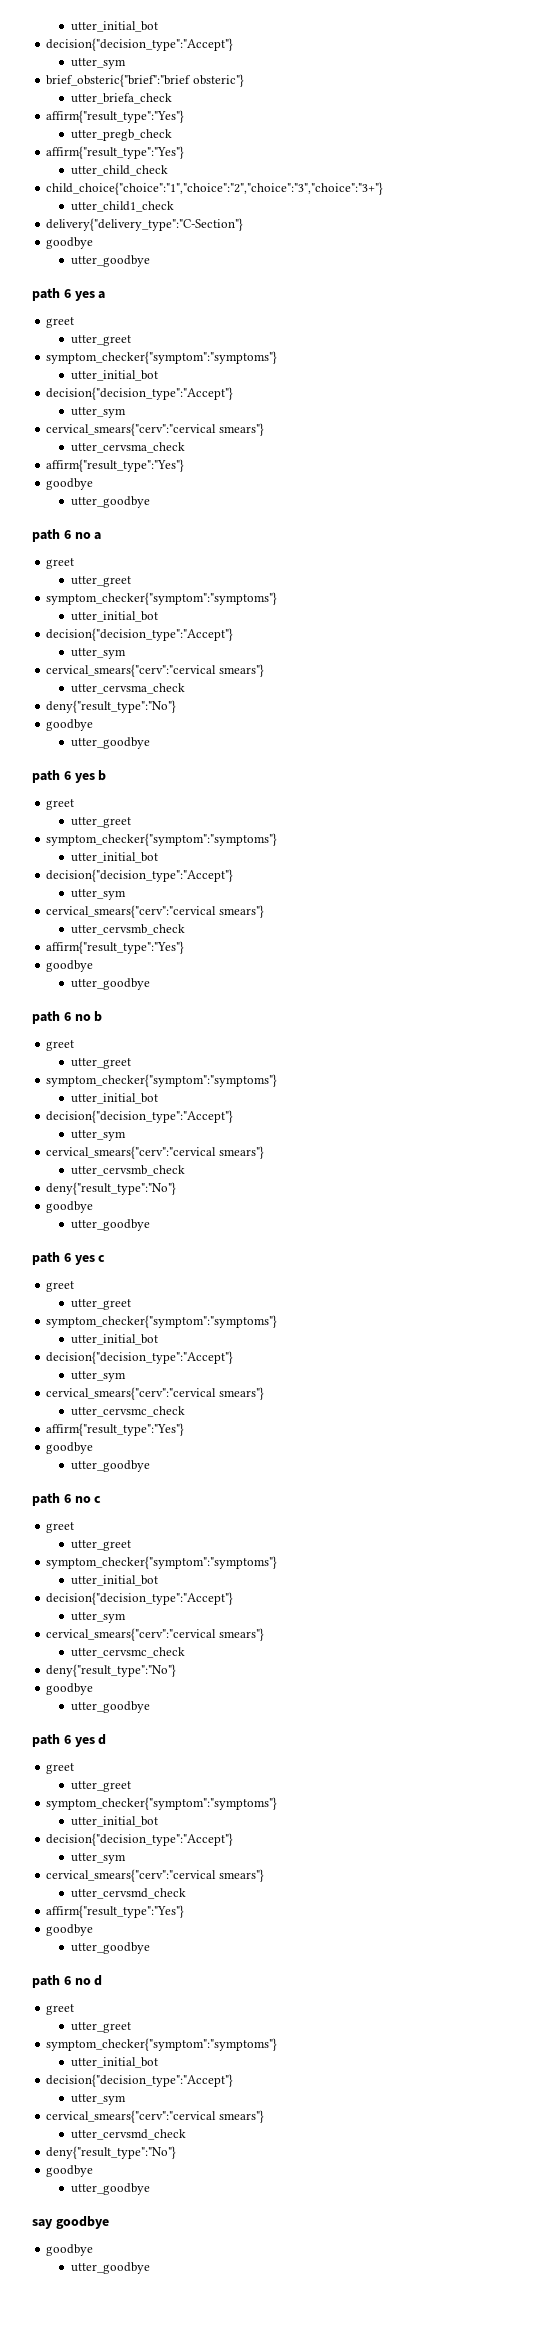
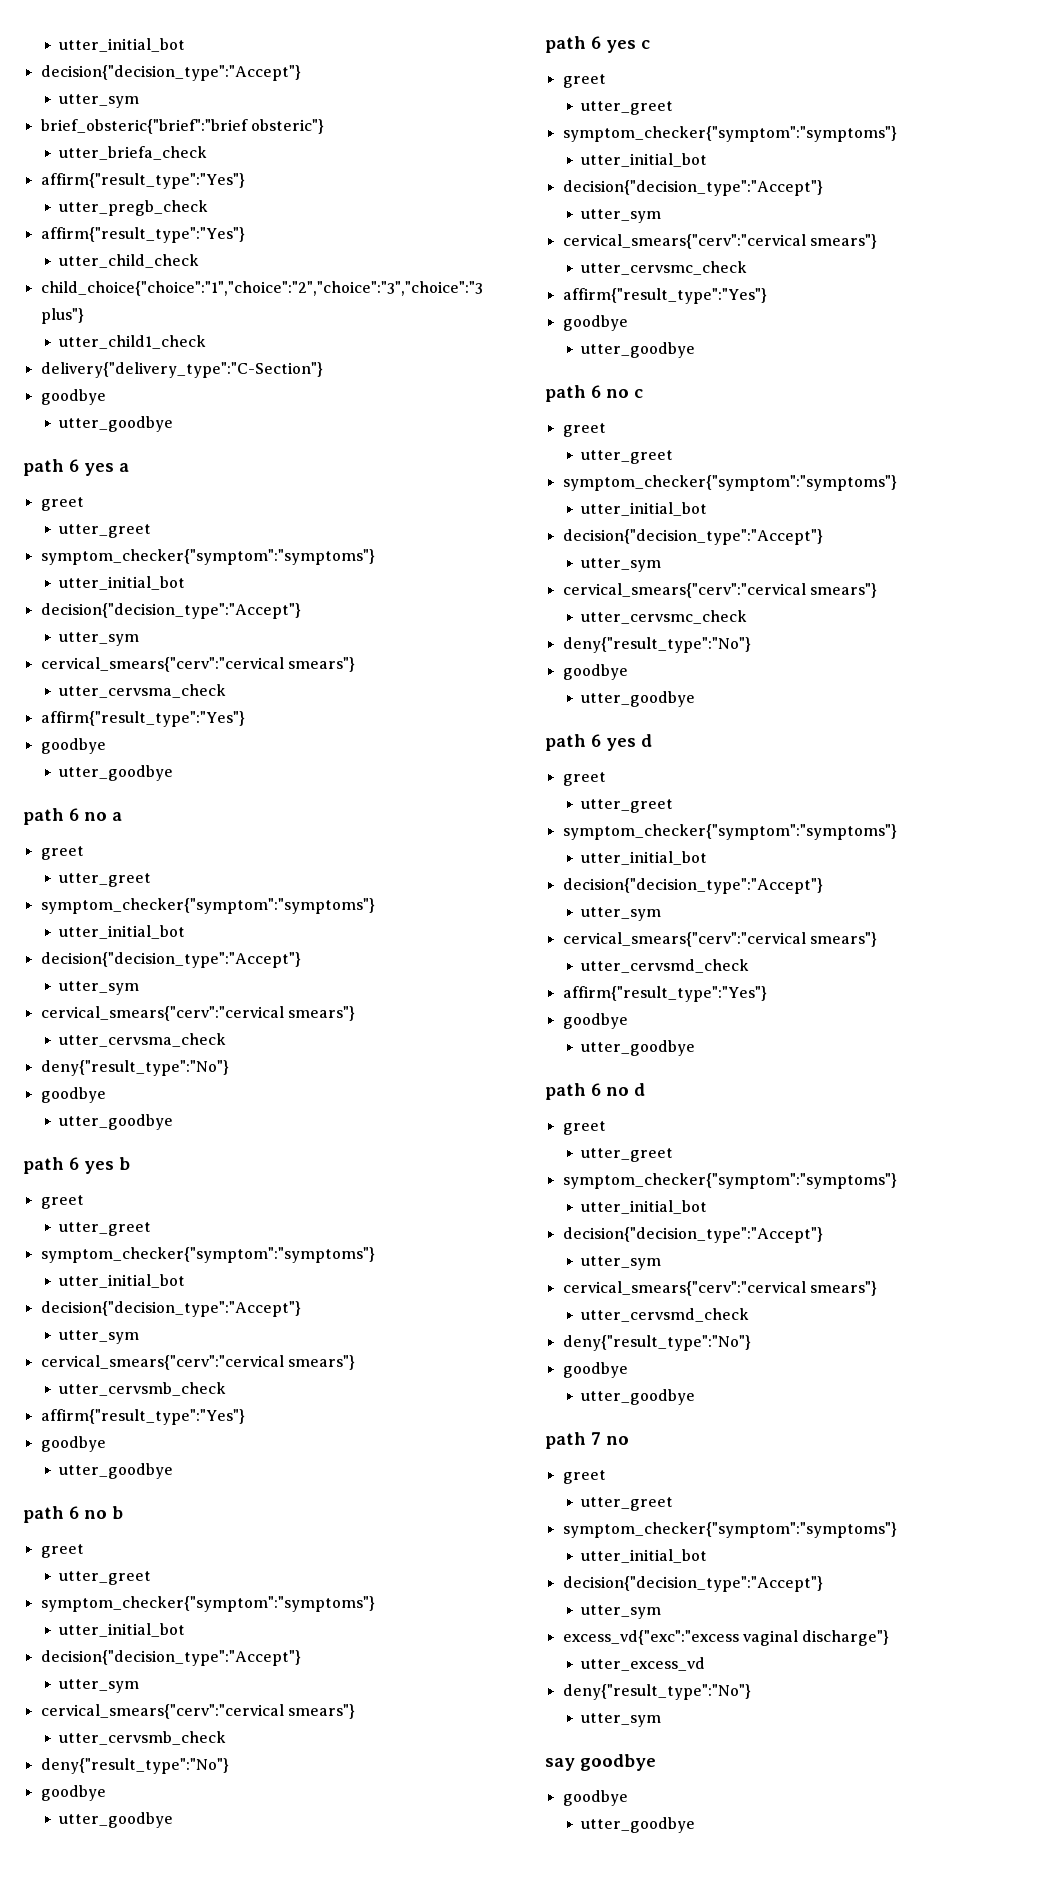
- child_choice{"choice":"1","choice":"2","choice":"3","choice":"3+"}
+ child_choice{"choice":"1","choice":"2","choice":"3","choice":"3 plus"}
+ path 7 no
+ greet
+ utter_greet
+ symptom_checker{"symptom":"symptoms"}
+ utter_initial_bot
+ decision{"decision_type":"Accept"}
+ utter_sym
+ excess_vd{"exc":"excess vaginal discharge"}
+ utter_excess_vd
+ deny{"result_type":"No"}
+ utter_sym

